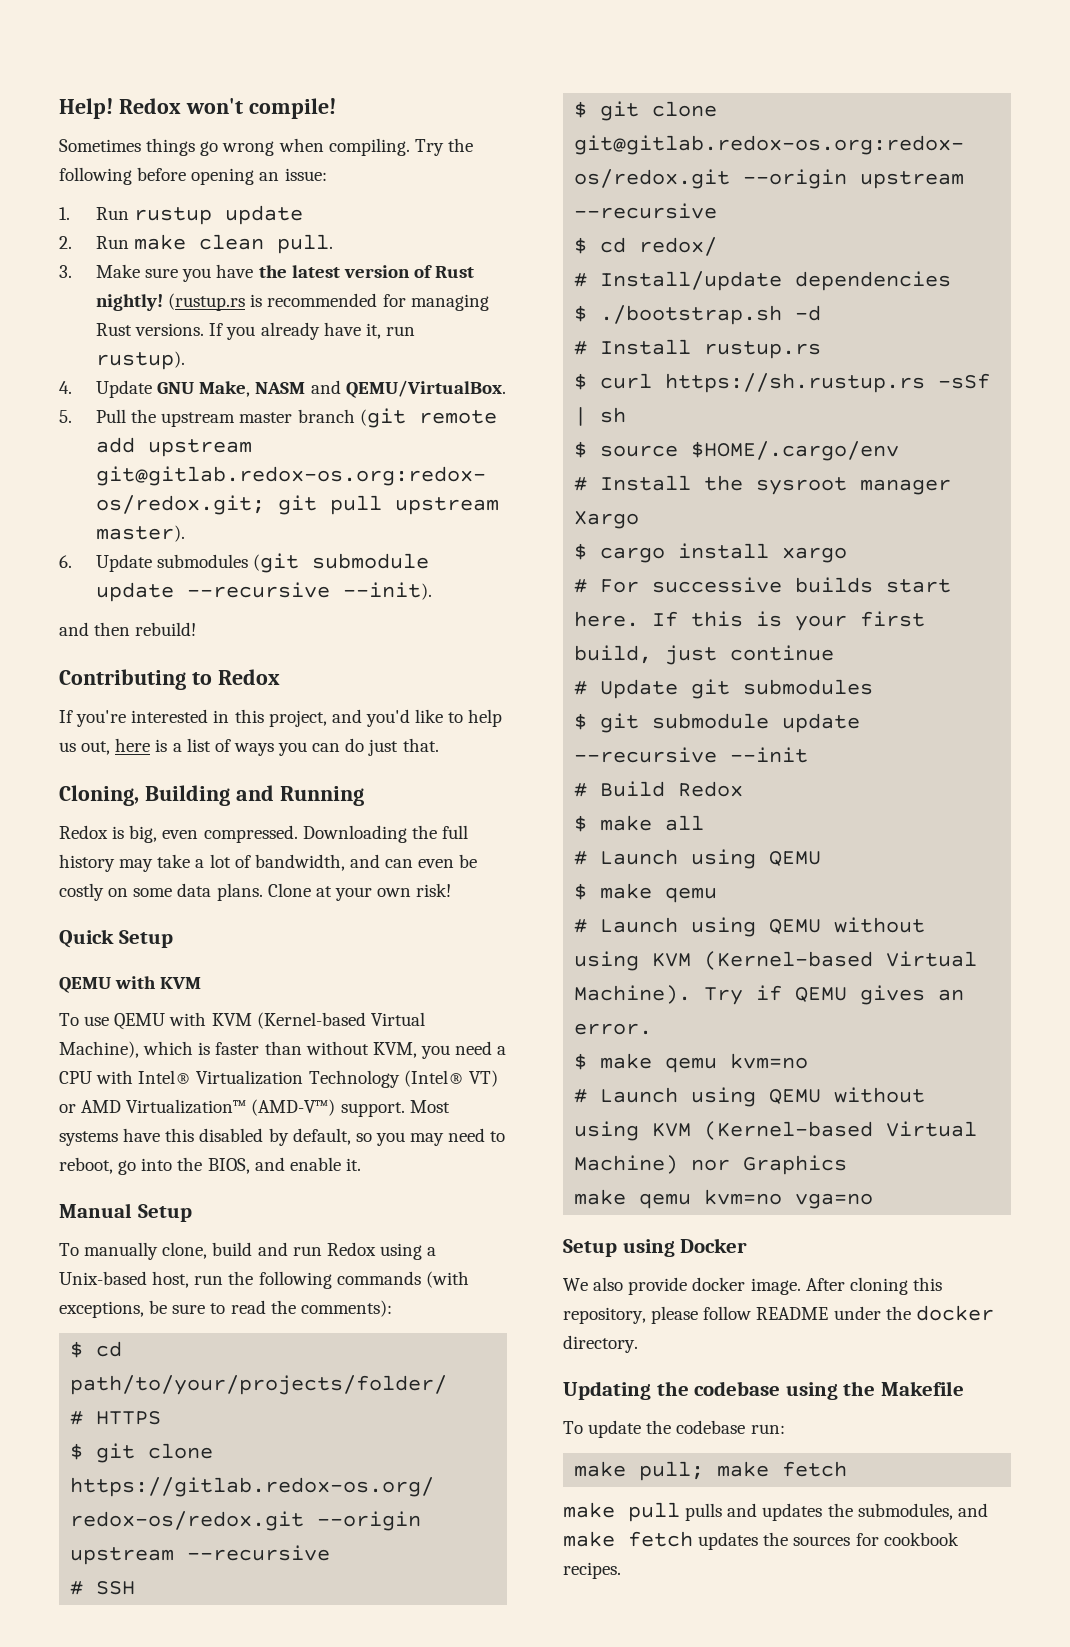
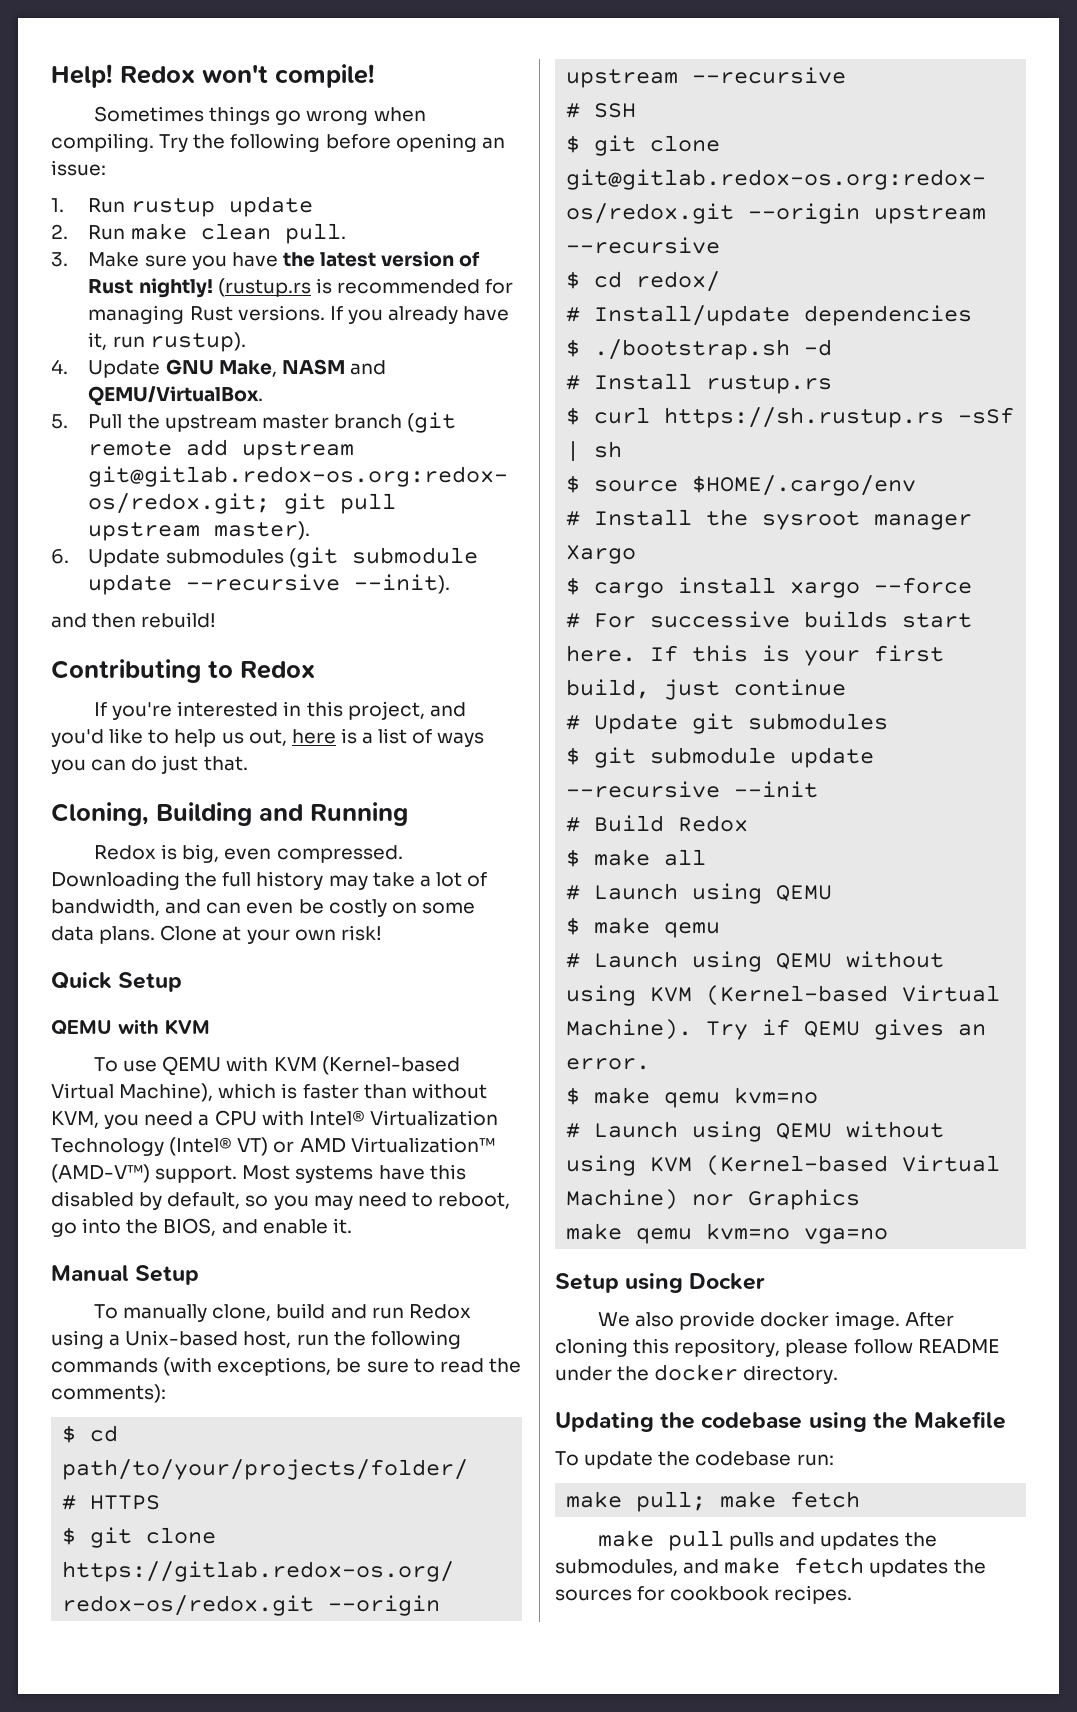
- $ cargo install xargo
+ $ cargo install xargo --force

